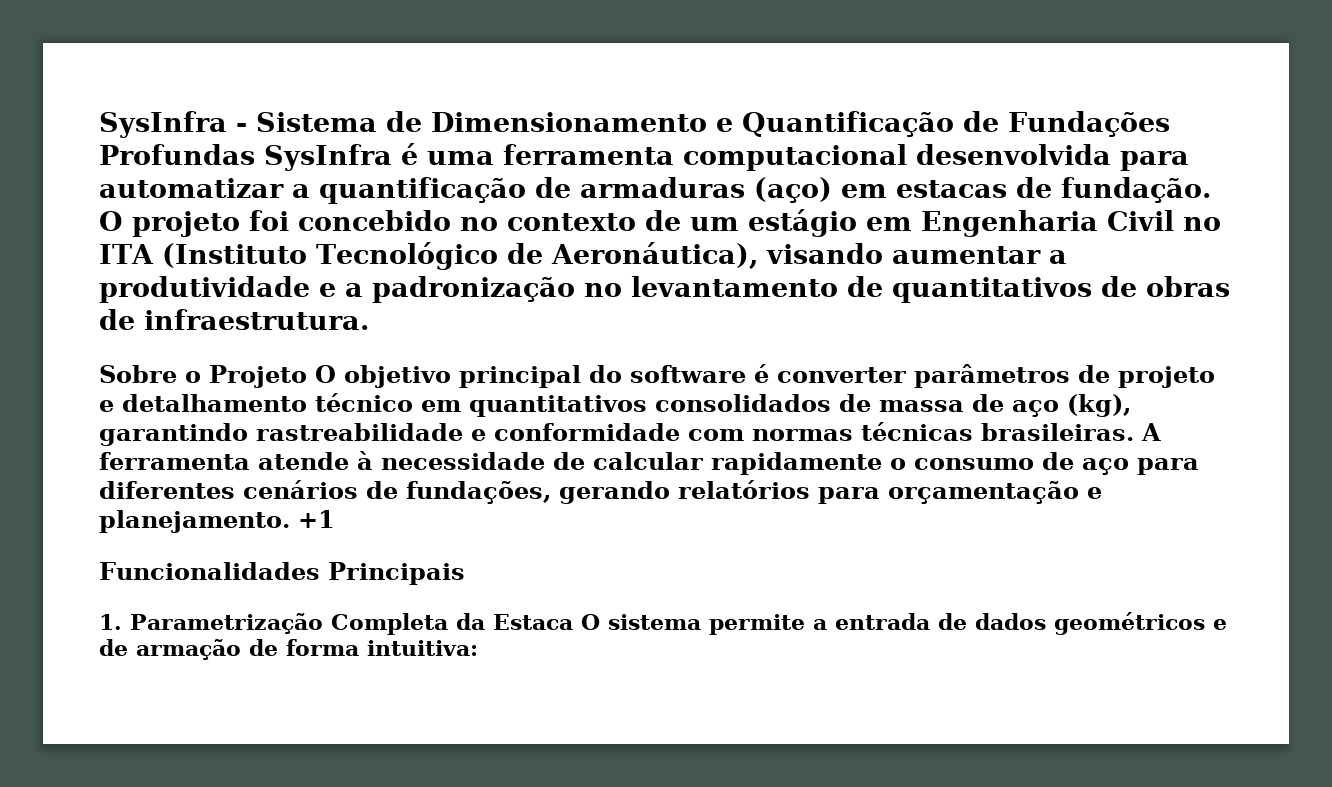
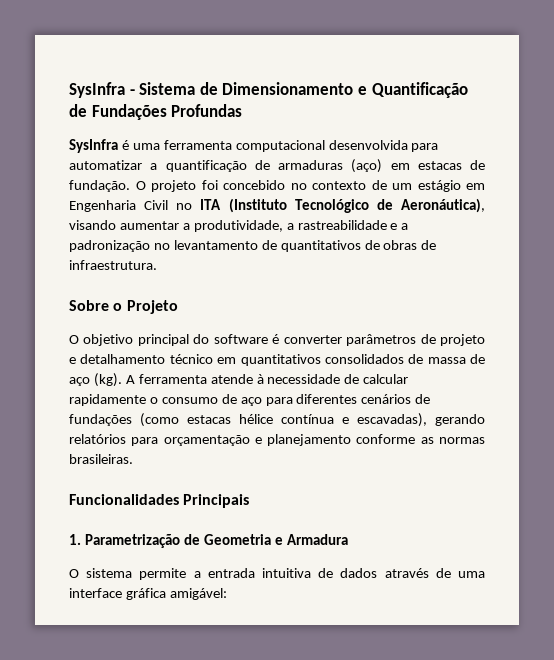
- SysInfra - Sistema de Dimensionamento e Quantificação de Fundações Profundas SysInfra é uma ferramenta computacional desenvolvida para automatizar a quantificação de armaduras (aço) em estacas de fundação.
+ SysInfra - Sistema de Dimensionamento e Quantificação de Fundações Profundas
+ SysInfra é uma ferramenta computacional desenvolvida para automatizar a quantificação de armaduras (aço) em estacas de fundação.
- O projeto foi concebido no contexto de um estágio em Engenharia Civil no ITA (Instituto Tecnológico de Aeronáutica), visando aumentar a produtividade e a padronização no levantamento de quantitativos de obras de infraestrutura.
+ O projeto foi concebido no contexto de um estágio em Engenharia Civil no ITA (Instituto Tecnológico de Aeronáutica), visando aumentar a produtividade, a rastreabilidade e a padronização no levantamento de quantitativos de obras de infraestrutura.
- Sobre o Projeto O objetivo principal do software é converter parâmetros de projeto e detalhamento técnico em quantitativos consolidados de massa de aço (kg), garantindo rastreabilidade e conformidade com normas técnicas brasileiras.
+ Sobre o Projeto
+ O objetivo principal do software é converter parâmetros de projeto e detalhamento técnico em quantitativos consolidados de massa de aço (kg).
- A ferramenta atende à necessidade de calcular rapidamente o consumo de aço para diferentes cenários de fundações, gerando relatórios para orçamentação e planejamento. +1
+ A ferramenta atende à necessidade de calcular rapidamente o consumo de aço para diferentes cenários de fundações (como estacas hélice contínua e escavadas), gerando relatórios para orçamentação e planejamento conforme as normas brasileiras.
- 1. Parametrização Completa da Estaca O sistema permite a entrada de dados geométricos e de armação de forma intuitiva:
+ 1. Parametrização de Geometria e Armadura
+ O sistema permite a entrada intuitiva de dados através de uma interface gráfica amigável:

